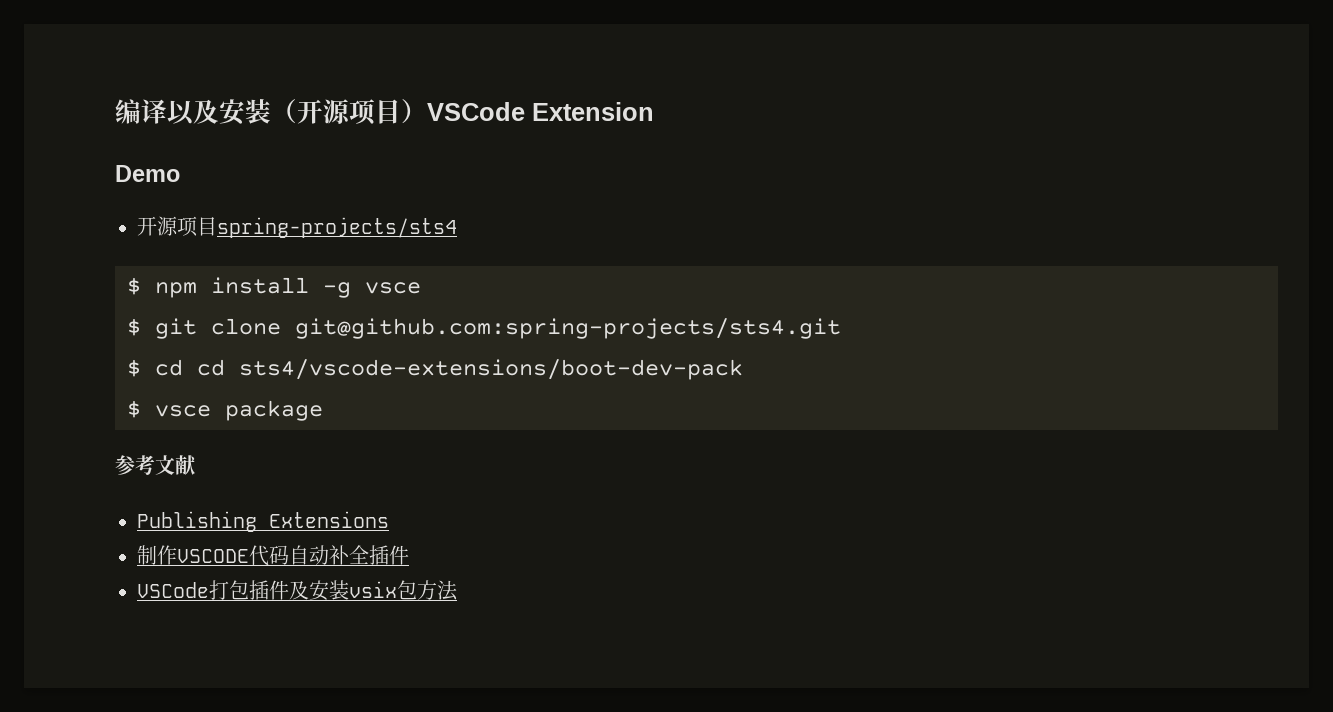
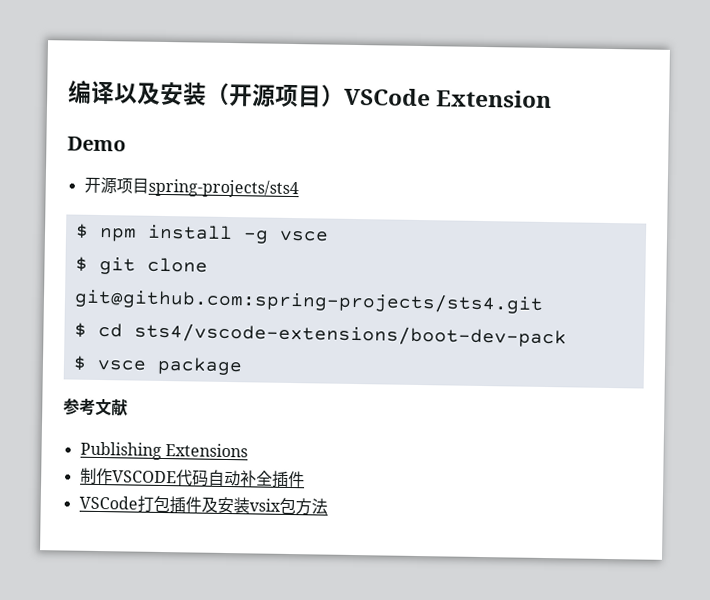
- $ cd cd sts4/vscode-extensions/boot-dev-pack
+ $ cd sts4/vscode-extensions/boot-dev-pack

